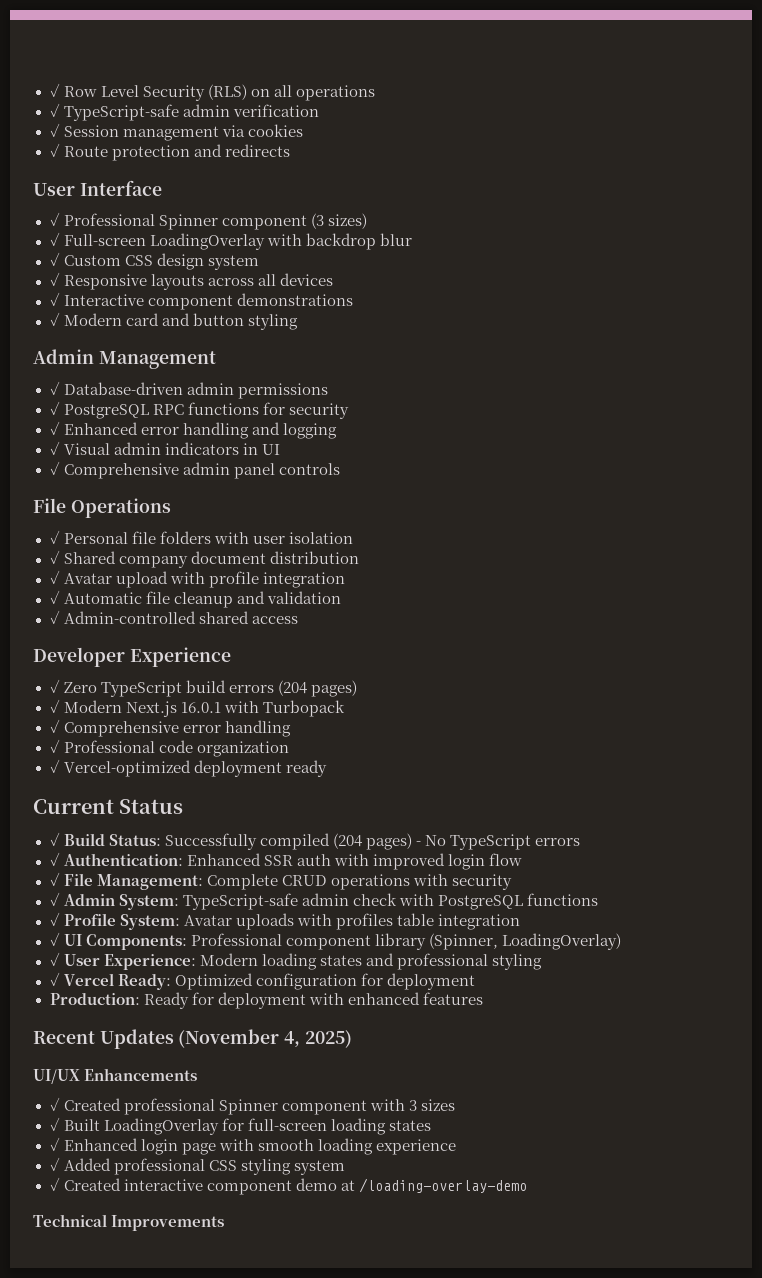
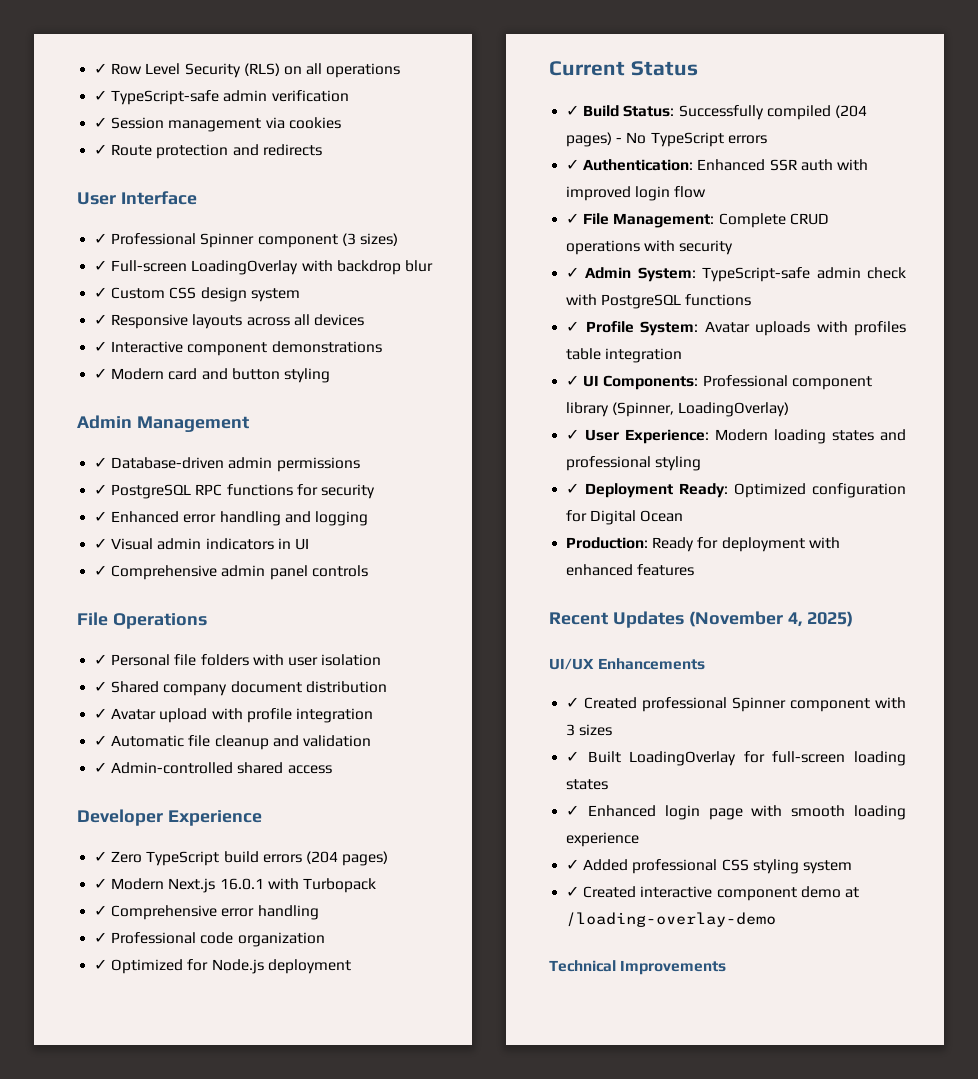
- ✓ Vercel-optimized deployment ready
+ ✓ Optimized for Node.js deployment
- ✓ Vercel Ready: Optimized configuration for deployment
+ ✓ Deployment Ready: Optimized configuration for Digital Ocean

